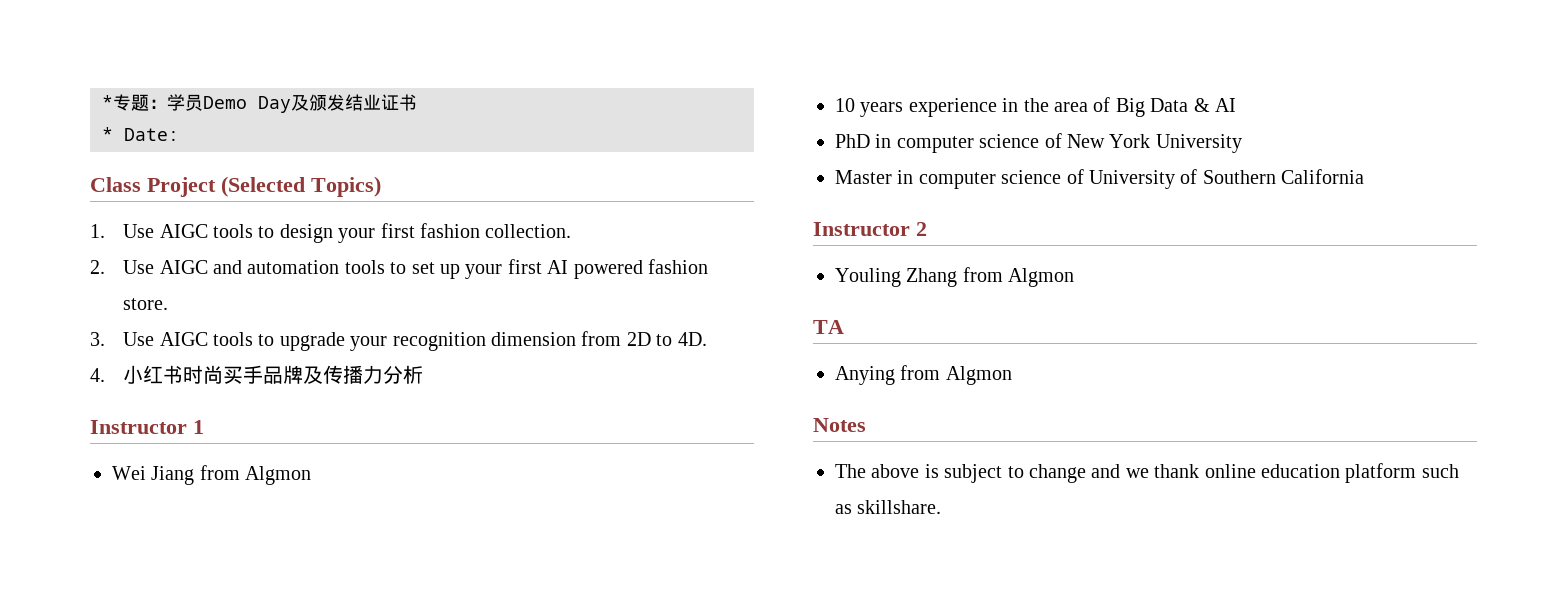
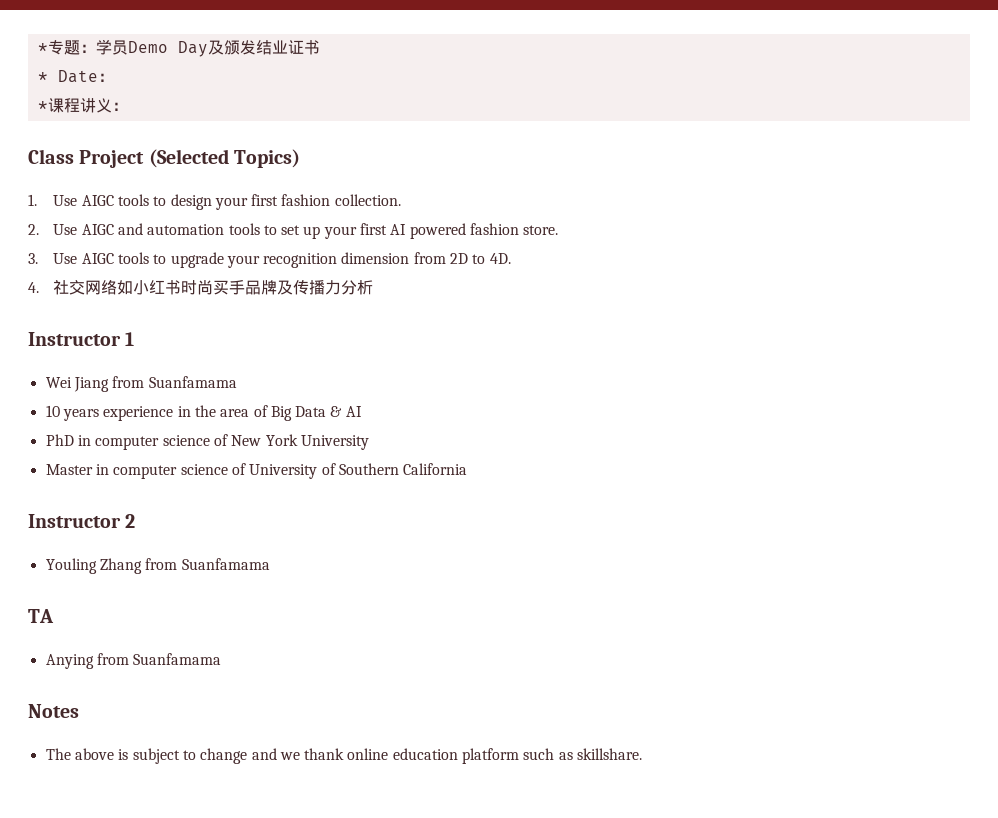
- * Date:
+ * Date：
+ *课程讲义：
- 4.小红书时尚买手品牌及传播力分析
+ 4.社交网络如小红书时尚买手品牌及传播力分析
- Wei Jiang from Algmon
+ Wei Jiang from Suanfamama
- Youling Zhang from Algmon
+ Youling Zhang from Suanfamama
- Anying from Algmon
+ Anying from Suanfamama

